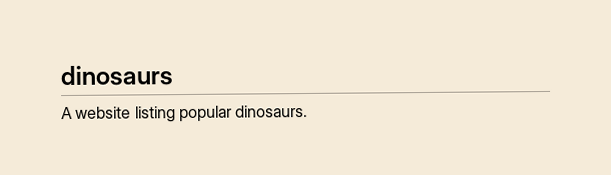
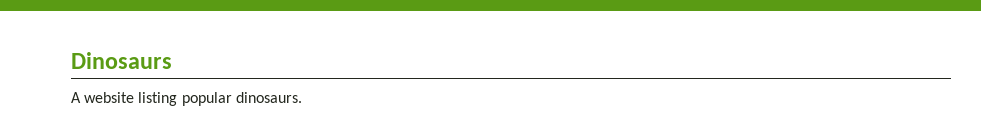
- dinosaurs
+ Dinosaurs

